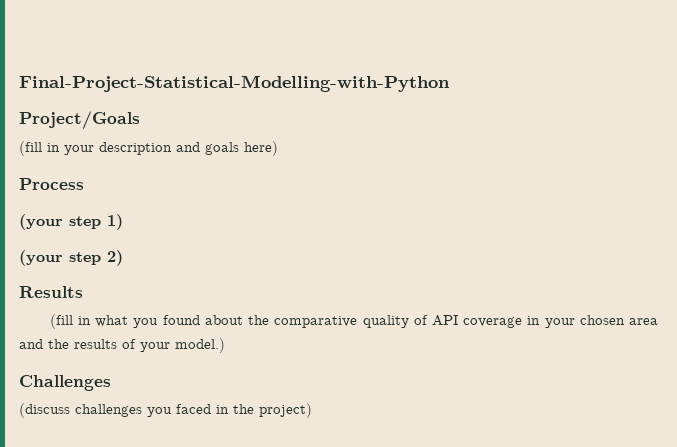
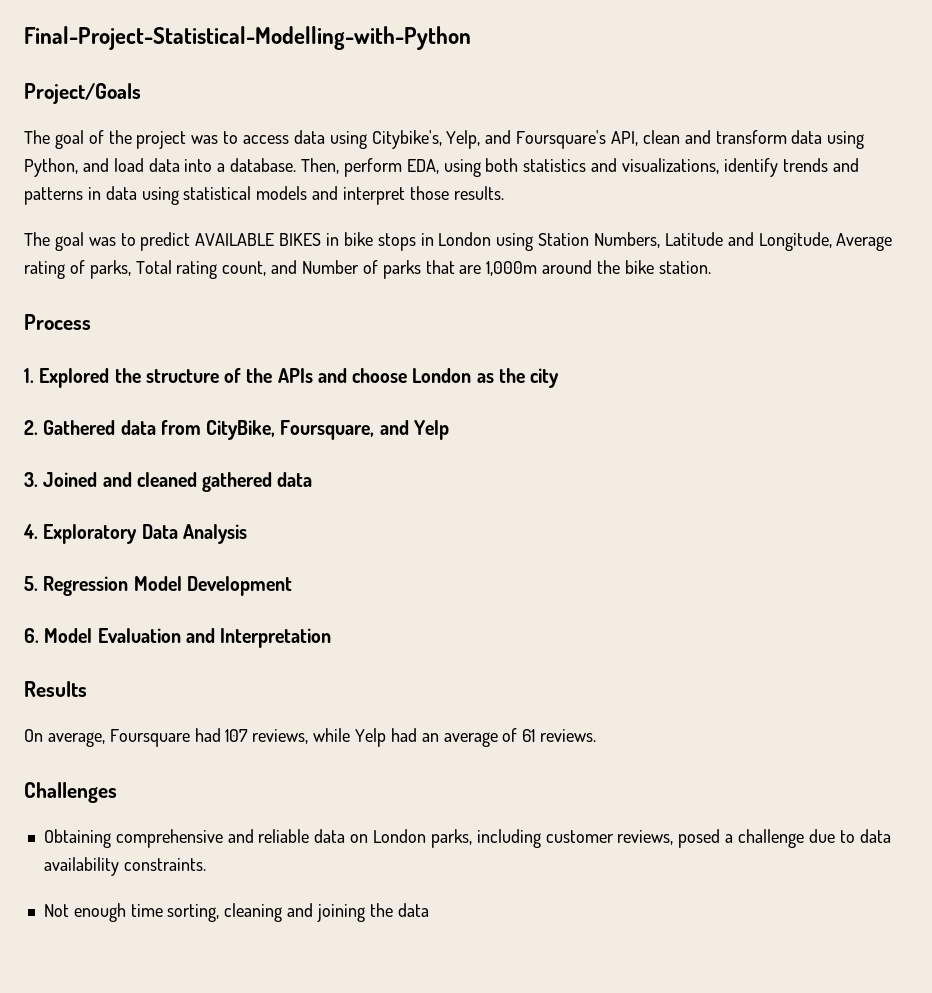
- (fill in your description and goals here)
+ The goal of the project was to access data using Citybike's, Yelp, and Foursquare's API, clean and transform data using Python, and load data into a database. Then, perform EDA, using both statistics and visualizations, identify trends and patterns in data using statistical models and interpret those results.
+ The goal was to predict AVAILABLE BIKES in bike stops in London using Station Numbers, Latitude and Longitude, Average rating of parks, Total rating count, and Number of parks that are 1,000m around the bike station.
  Process
- (your step 1)
- (your step 2)
+ 1. Explored the structure of the APIs and choose London as the city
+ 2. Gathered data from CityBike, Foursquare, and Yelp
+ 3. Joined and cleaned gathered data
+ 4. Exploratory Data Analysis
+ 5. Regression Model Development
+ 6. Model Evaluation and Interpretation
  Results
- (fill in what you found about the comparative quality of API coverage in your chosen area and the results of your model.)
+ On average, Foursquare had 107 reviews, while Yelp had an average of 61 reviews.
  Challenges
- (discuss challenges you faced in the project)
+ Obtaining comprehensive and reliable data on London parks, including customer reviews, posed a challenge due to data availability constraints.
+ Not enough time sorting, cleaning and joining the data

